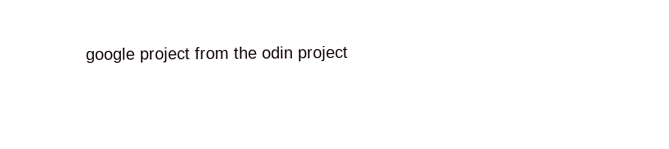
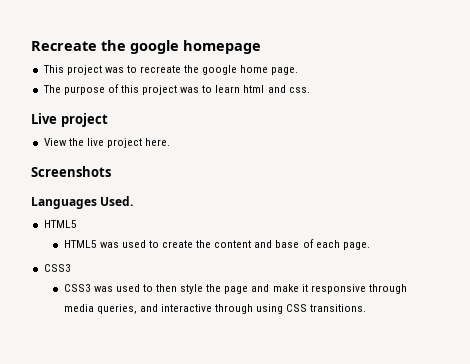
- google project from the odin project
+ Recreate the google homepage
+ This project was to recreate the google home page.
+ The purpose of this project was to learn html and css.
+ Live project
+ View the live project here.
+ Screenshots
+ Languages Used.
+ HTML5
+ HTML5 was used to create the content and base of each page.
+ CSS3
+ CSS3 was used to then style the page and make it responsive through media queries, and interactive through using CSS transitions.

